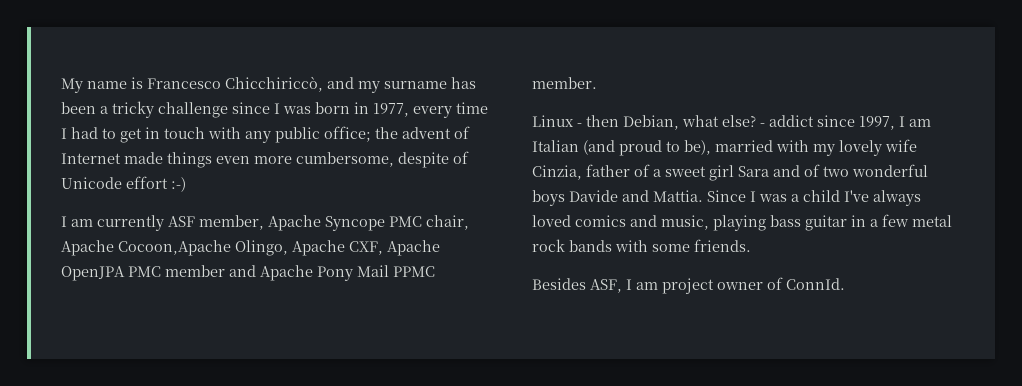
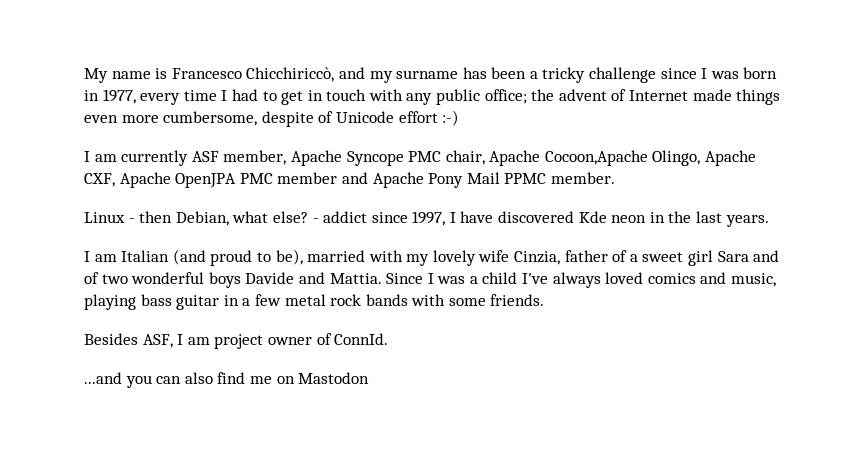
- - addict since 1997, I am Italian (and proud to be), married with my lovely wife Cinzia, father of a sweet girl Sara and of two wonderful boys Davide and Mattia.
+ - addict since 1997, I have discovered Kde neon in the last years.
+ I am Italian (and proud to be), married with my lovely wife Cinzia, father of a sweet girl Sara and of two wonderful boys Davide and Mattia.
+ ...and you can also find me on Mastodon

